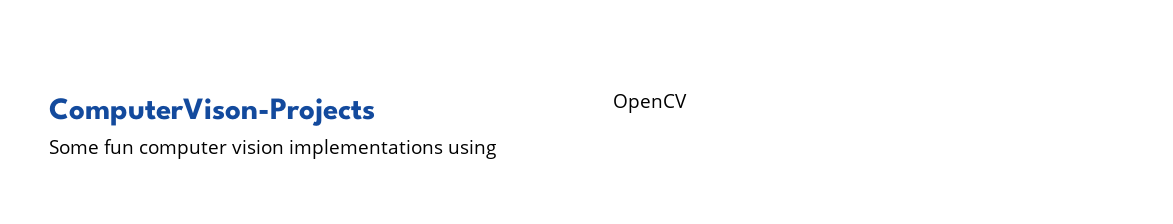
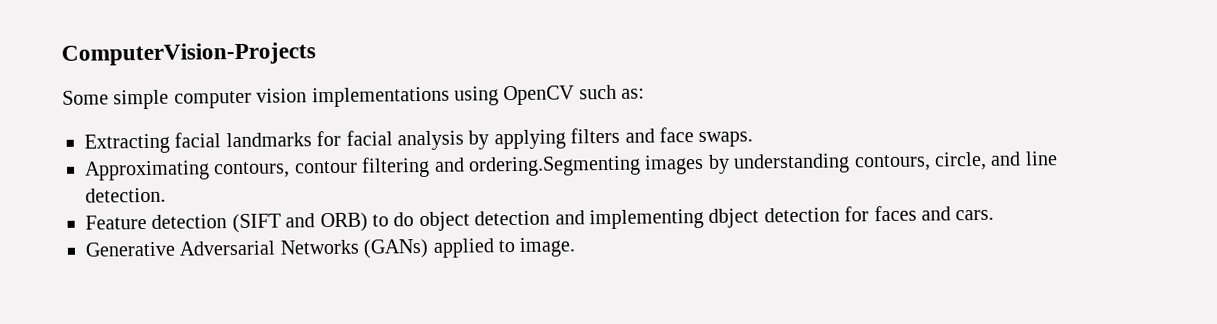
- ComputerVison-Projects
+ ComputerVision-Projects
- Some fun computer vision implementations using OpenCV
+ Some simple computer vision implementations using OpenCV such as:
+ Extracting facial landmarks for facial analysis by applying filters and face swaps.
+ Approximating contours, contour filtering and ordering.Segmenting images by understanding contours, circle, and line detection.
+ Feature detection (SIFT and ORB) to do object detection and implementing dbject detection for faces and cars.
+ Generative Adversarial Networks (GANs) applied to image.

